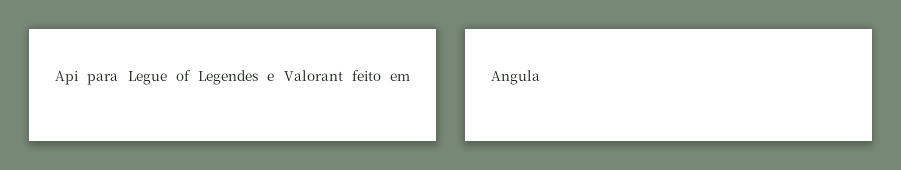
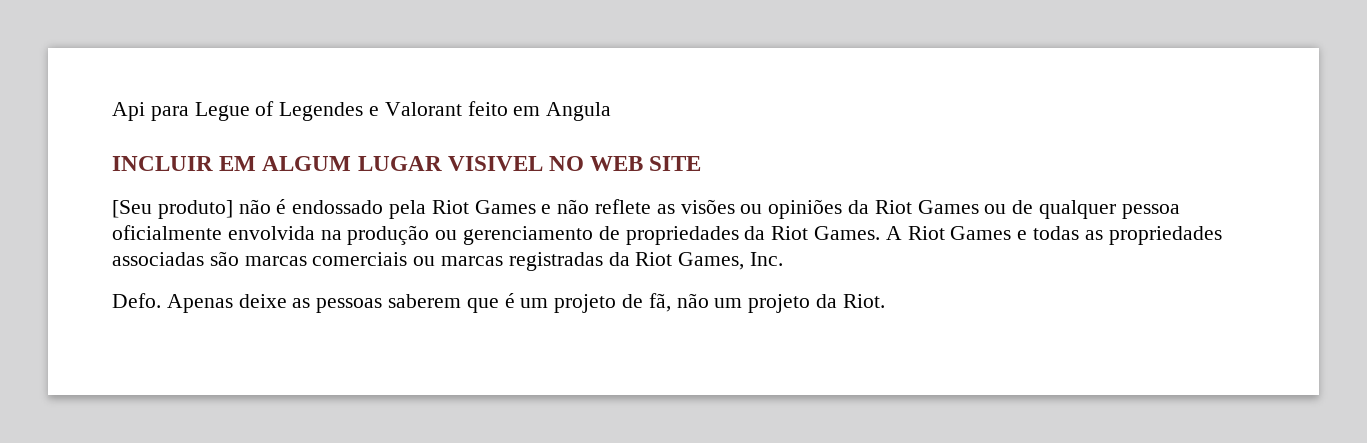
+ INCLUIR EM ALGUM LUGAR VISIVEL NO WEB SITE
+ [Seu produto] não é endossado pela Riot Games e não reflete as visões ou opiniões da Riot Games ou de qualquer pessoa oficialmente envolvida na produção ou gerenciamento de propriedades da Riot Games. A Riot Games e todas as propriedades associadas são marcas comerciais ou marcas registradas da Riot Games, Inc.
+ Defo. Apenas deixe as pessoas saberem que é um projeto de fã, não um projeto da Riot.

